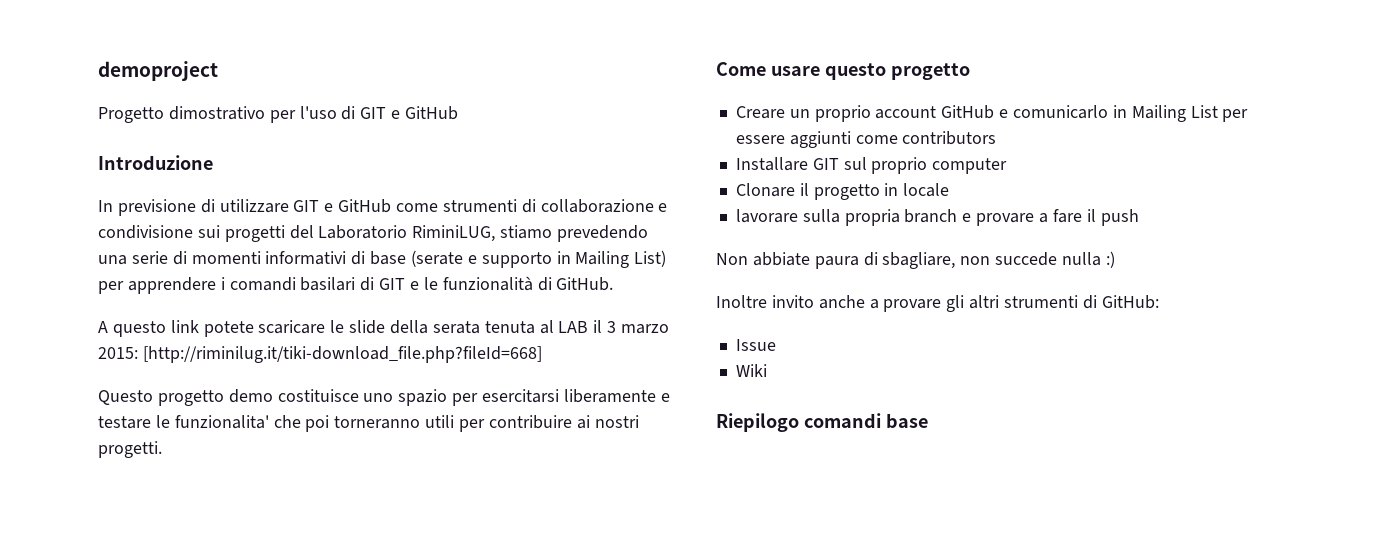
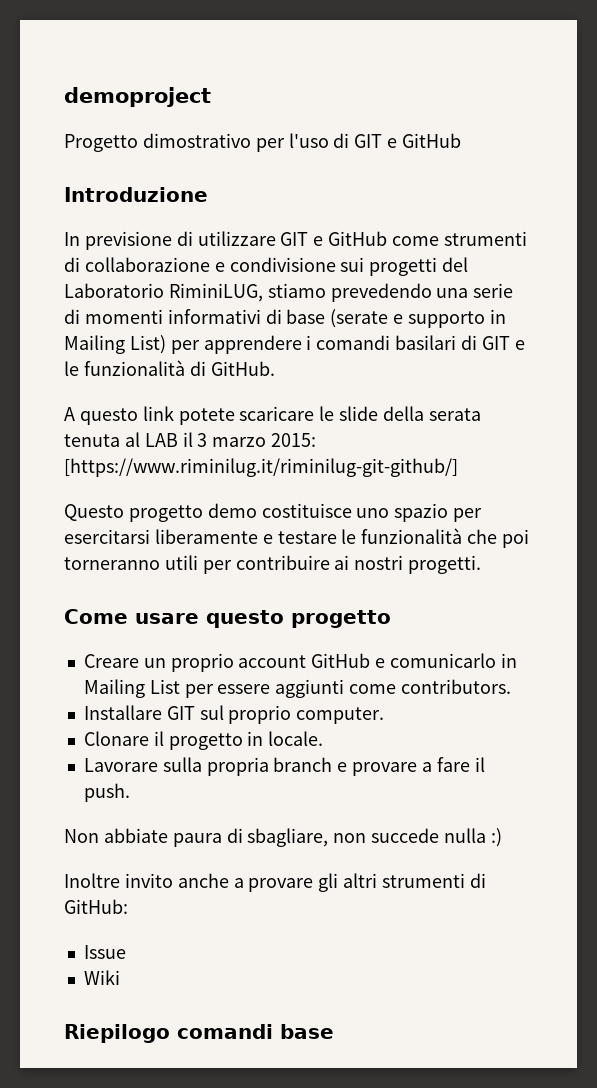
- A questo link potete scaricare le slide della serata tenuta al LAB il 3 marzo 2015: [http://riminilug.it/tiki-download_file.php?fileId=668]
+ A questo link potete scaricare le slide della serata tenuta al LAB il 3 marzo 2015: [https://www.riminilug.it/riminilug-git-github/]
- Questo progetto demo costituisce uno spazio per esercitarsi liberamente e testare le funzionalita' che poi torneranno utili per contribuire ai nostri progetti.
+ Questo progetto demo costituisce uno spazio per esercitarsi liberamente e testare le funzionalità che poi torneranno utili per contribuire ai nostri progetti.
- Creare un proprio account GitHub e comunicarlo in Mailing List per essere aggiunti come contributors
+ Creare un proprio account GitHub e comunicarlo in Mailing List per essere aggiunti come contributors.
- Installare GIT sul proprio computer
+ Installare GIT sul proprio computer.
- Clonare il progetto in locale
- lavorare sulla propria branch e provare a fare il push
+ Clonare il progetto in locale.
+ Lavorare sulla propria branch e provare a fare il push.

